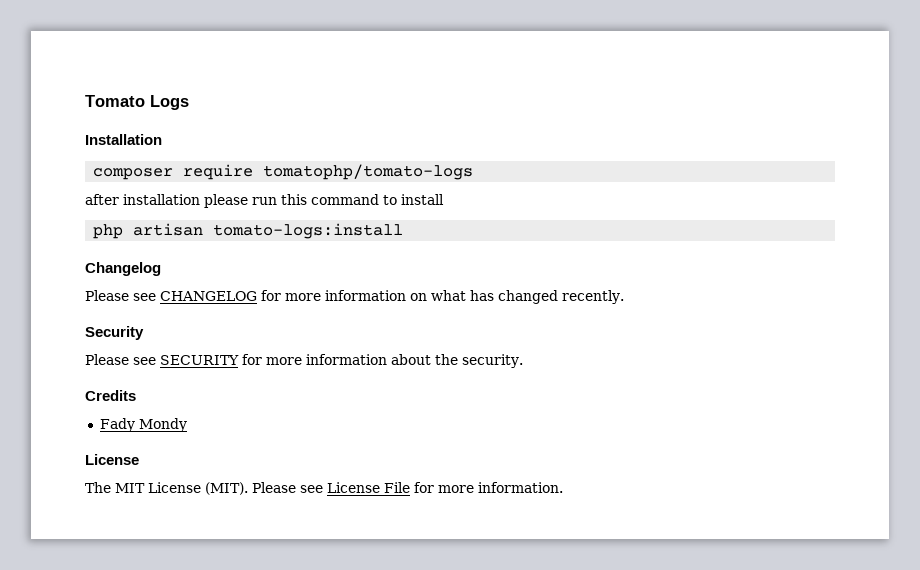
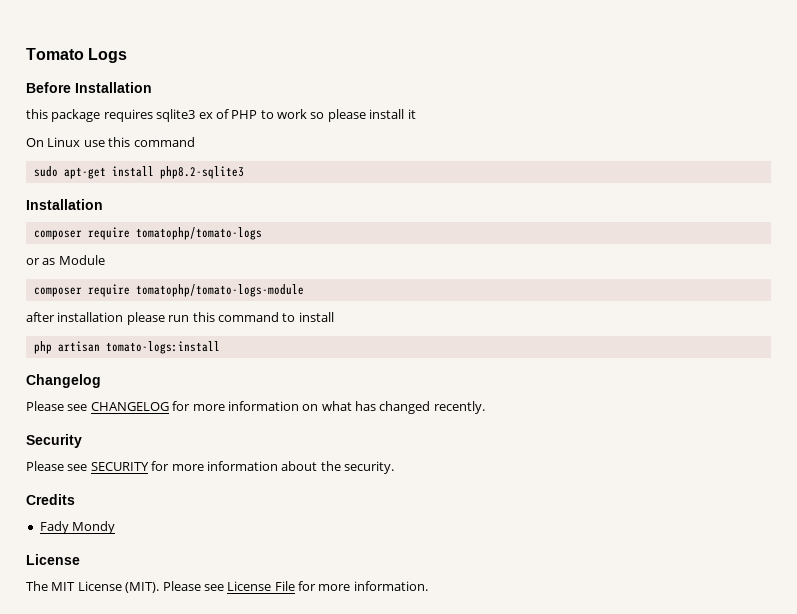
+ Before Installation
+ this package requires sqlite3 ex of PHP to work so please install it
+ On Linux use this command
+ sudo apt-get install php8.2-sqlite3
  Installation
  composer require tomatophp/tomato-logs
+ or as Module
+ composer require tomatophp/tomato-logs-module

